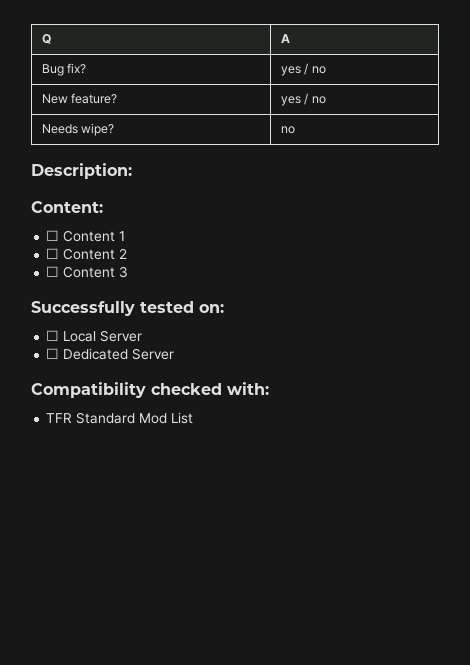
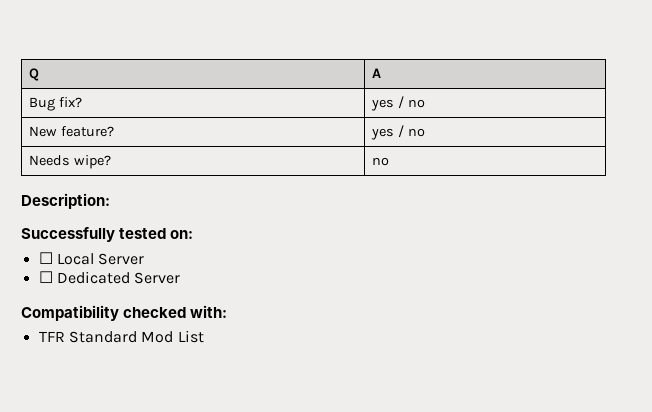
- Content:
- ☐ Content 1
- ☐ Content 2
- ☐ Content 3

